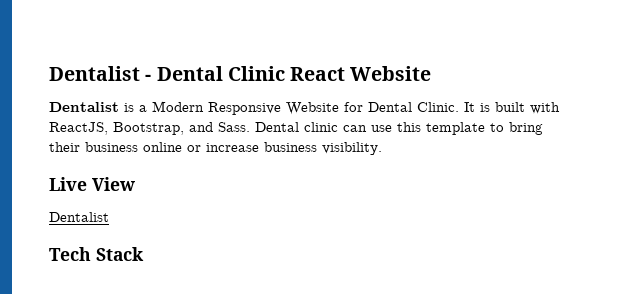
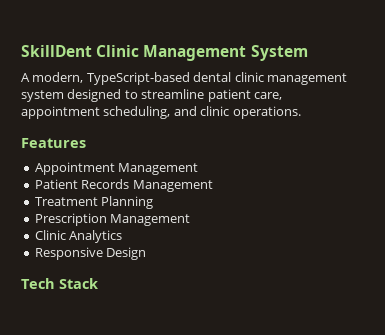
- Dentalist - Dental Clinic React Website
- Dentalist is a Modern Responsive Website for Dental Clinic. It is built with ReactJS, Bootstrap, and Sass. Dental clinic can use this template to bring their business online or increase business visibility.
- Live View
- Dentalist
+ SkillDent Clinic Management System
+ A modern, TypeScript-based dental clinic management system designed to streamline patient care, appointment scheduling, and clinic operations.
+ Features
+ Appointment Management
+ Patient Records Management
+ Treatment Planning
+ Prescription Management
+ Clinic Analytics
+ Responsive Design

